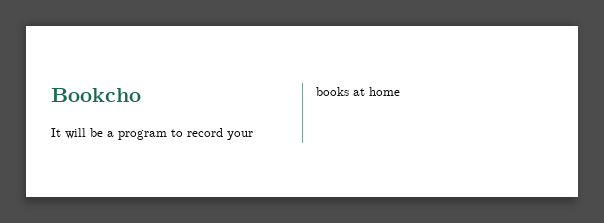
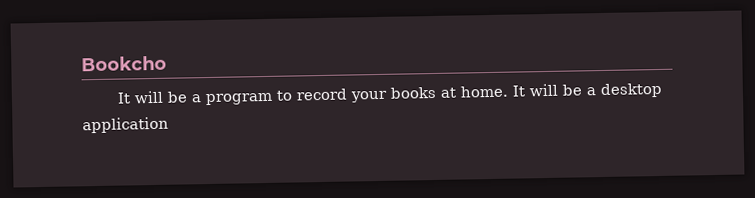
- It will be a program to record your books at home
+ It will be a program to record your books at home. It will be a desktop application

